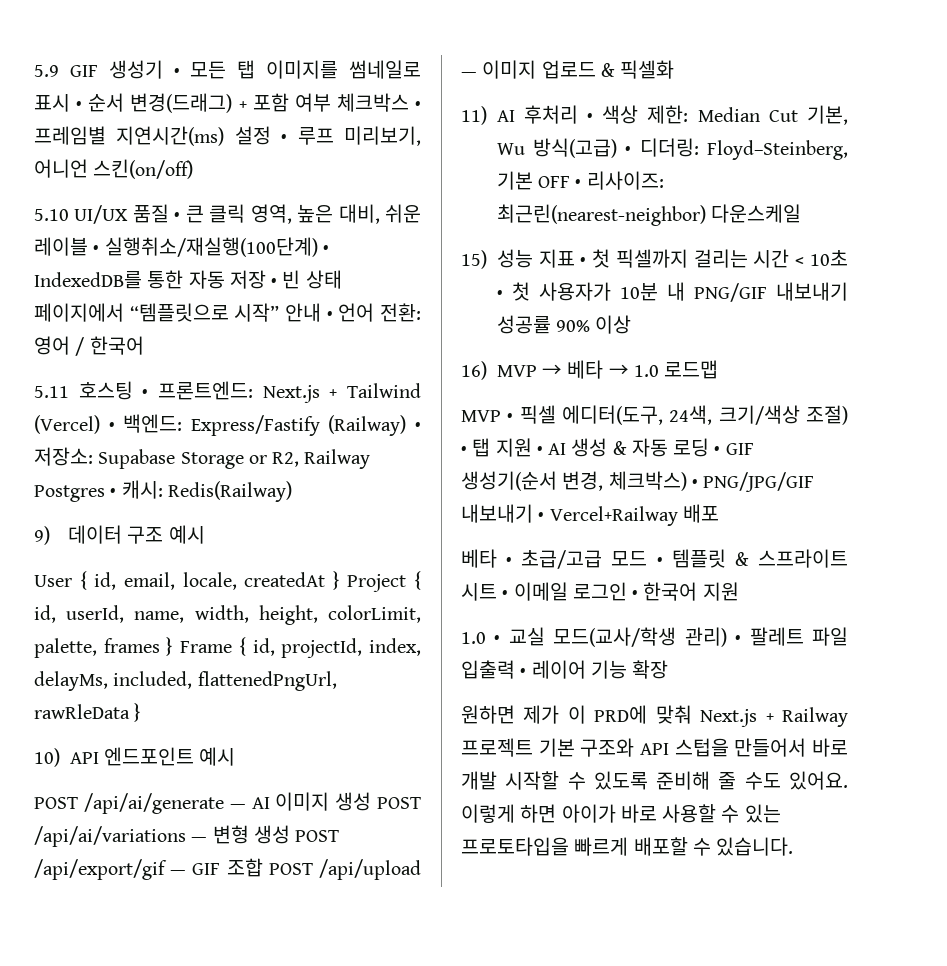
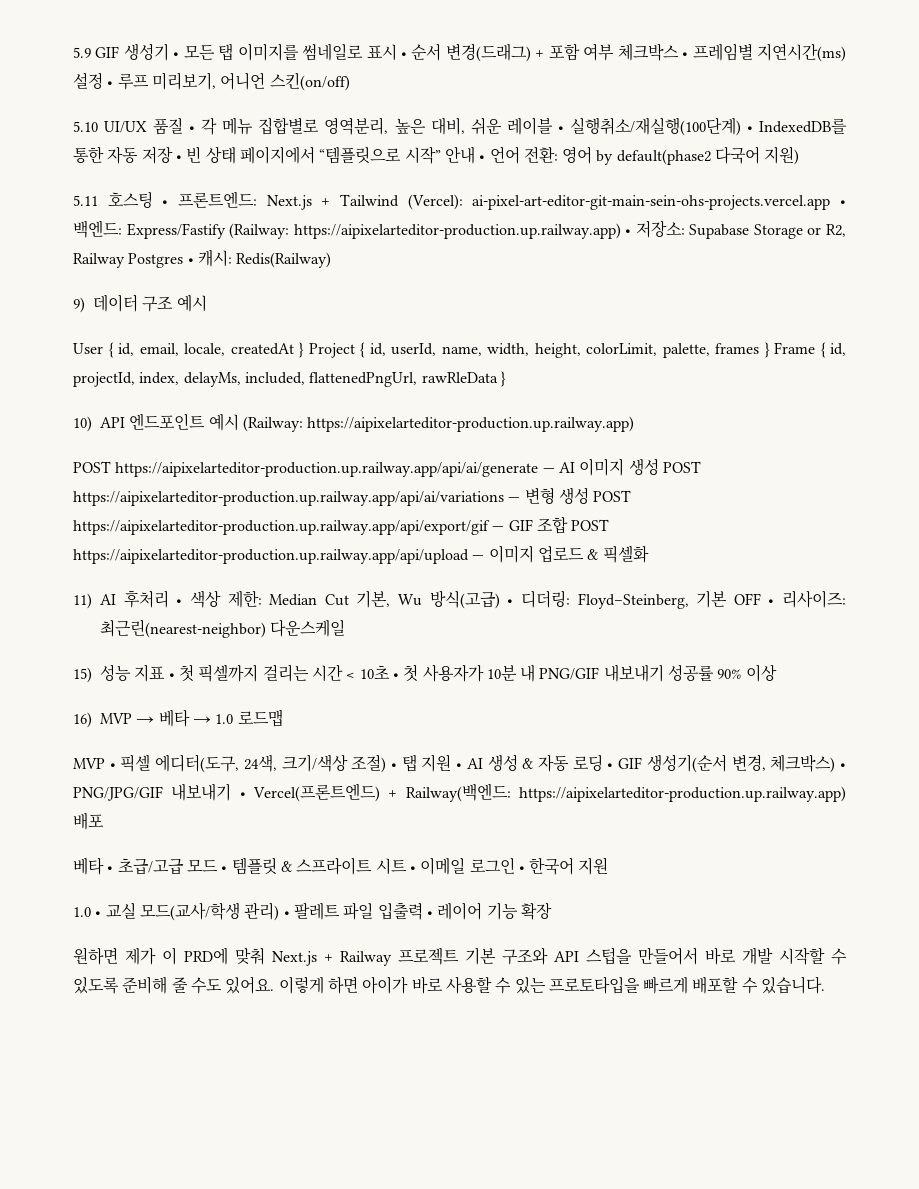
- 5.10 UI/UX 품질 • 큰 클릭 영역, 높은 대비, 쉬운 레이블 • 실행취소/재실행(100단계) • IndexedDB를 통한 자동 저장 • 빈 상태 페이지에서 “템플릿으로 시작” 안내 • 언어 전환: 영어 / 한국어
+ 5.10 UI/UX 품질 • 각 메뉴 집합별로 영역분리, 높은 대비, 쉬운 레이블 • 실행취소/재실행(100단계) • IndexedDB를 통한 자동 저장 • 빈 상태 페이지에서 “템플릿으로 시작” 안내 • 언어 전환: 영어 by default(phase2 다국어 지원)
- 5.11 호스팅 • 프론트엔드: Next.js + Tailwind (Vercel) • 백엔드: Express/Fastify (Railway) • 저장소: Supabase Storage or R2, Railway Postgres • 캐시: Redis(Railway)
+ 5.11 호스팅 • 프론트엔드: Next.js + Tailwind (Vercel): ai-pixel-art-editor-git-main-sein-ohs-projects.vercel.app • 백엔드: Express/Fastify (Railway: https://aipixelarteditor-production.up.railway.app) • 저장소: Supabase Storage or R2, Railway Postgres • 캐시: Redis(Railway)
- 10) API 엔드포인트 예시
- POST /api/ai/generate — AI 이미지 생성 POST /api/ai/variations — 변형 생성 POST /api/export/gif — GIF 조합 POST /api/upload — 이미지 업로드 & 픽셀화
+ 10) API 엔드포인트 예시 (Railway: https://aipixelarteditor-production.up.railway.app)
+ POST https://aipixelarteditor-production.up.railway.app/api/ai/generate — AI 이미지 생성 POST https://aipixelarteditor-production.up.railway.app/api/ai/variations — 변형 생성 POST https://aipixelarteditor-production.up.railway.app/api/export/gif — GIF 조합 POST https://aipixelarteditor-production.up.railway.app/api/upload — 이미지 업로드 & 픽셀화
- MVP • 픽셀 에디터(도구, 24색, 크기/색상 조절) • 탭 지원 • AI 생성 & 자동 로딩 • GIF 생성기(순서 변경, 체크박스) • PNG/JPG/GIF 내보내기 • Vercel+Railway 배포
+ MVP • 픽셀 에디터(도구, 24색, 크기/색상 조절) • 탭 지원 • AI 생성 & 자동 로딩 • GIF 생성기(순서 변경, 체크박스) • PNG/JPG/GIF 내보내기 • Vercel(프론트엔드) + Railway(백엔드: https://aipixelarteditor-production.up.railway.app) 배포

